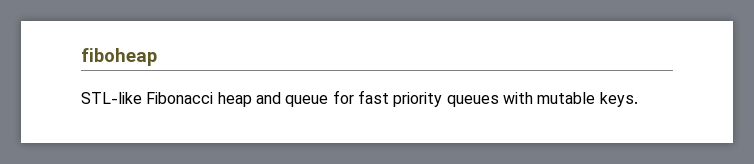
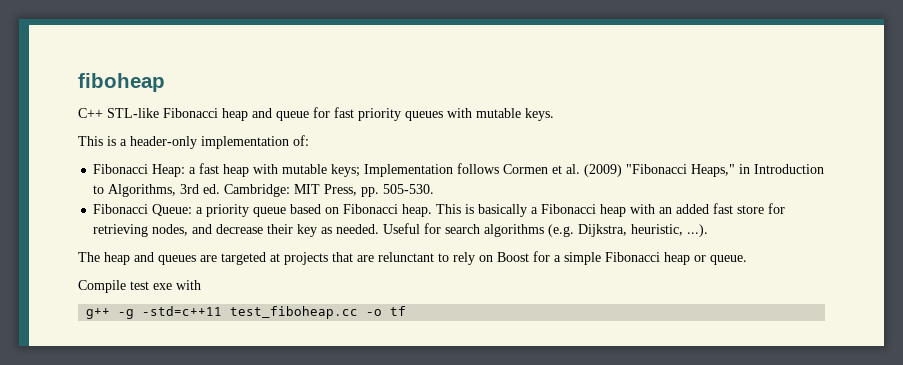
- STL-like Fibonacci heap and queue for fast priority queues with mutable keys.
+ C++ STL-like Fibonacci heap and queue for fast priority queues with mutable keys.
+ This is a header-only implementation of:
+ Fibonacci Heap: a fast heap with mutable keys; Implementation follows Cormen et al. (2009) "Fibonacci Heaps," in Introduction to Algorithms, 3rd ed. Cambridge: MIT Press, pp. 505-530.
+ Fibonacci Queue: a priority queue based on Fibonacci heap. This is basically a Fibonacci heap with an added fast store for retrieving nodes, and decrease their key as needed. Useful for search algorithms (e.g. Dijkstra, heuristic, ...).
+ The heap and queues are targeted at projects that are relunctant to rely on Boost for a simple Fibonacci heap or queue.
+ Compile test exe with
+ g++ -g -std=c++11 test_fiboheap.cc -o tf

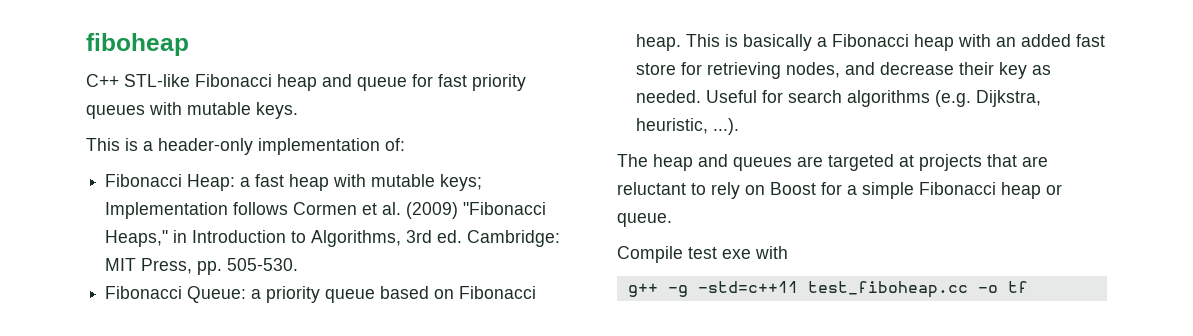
- The heap and queues are targeted at projects that are relunctant to rely on Boost for a simple Fibonacci heap or queue.
+ The heap and queues are targeted at projects that are reluctant to rely on Boost for a simple Fibonacci heap or queue.

